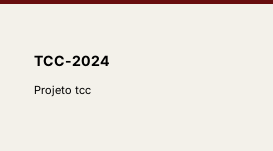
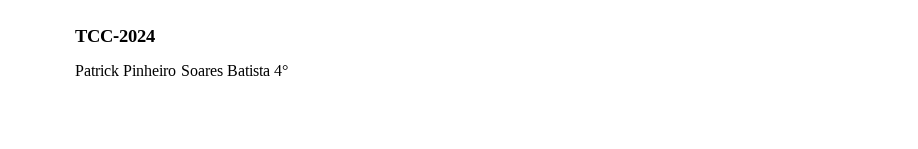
- Projeto tcc
+ Patrick Pinheiro Soares Batista 4°

